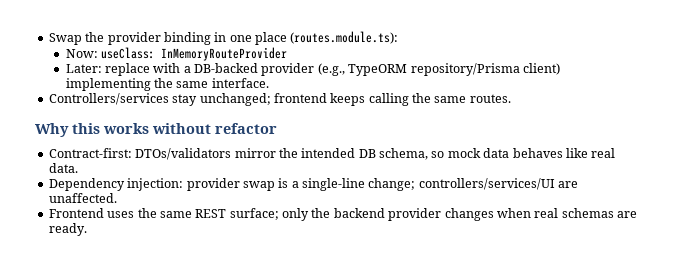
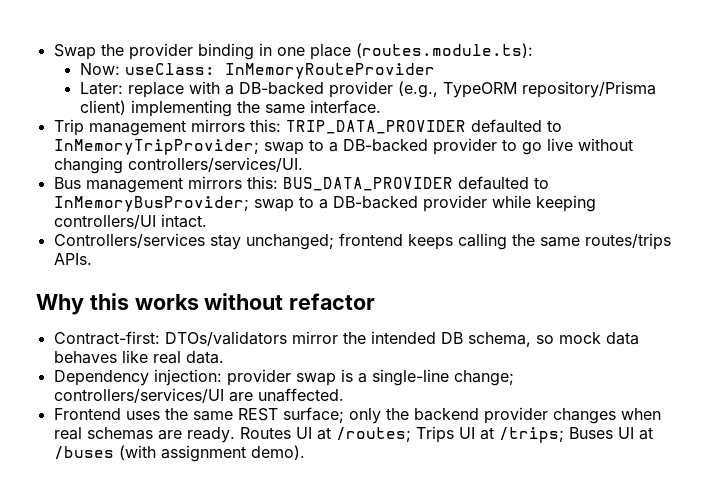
+ Trip management mirrors this: TRIP_DATA_PROVIDER defaulted to InMemoryTripProvider; swap to a DB-backed provider to go live without changing controllers/services/UI.
+ Bus management mirrors this: BUS_DATA_PROVIDER defaulted to InMemoryBusProvider; swap to a DB-backed provider while keeping controllers/UI intact.
- Controllers/services stay unchanged; frontend keeps calling the same routes.
+ Controllers/services stay unchanged; frontend keeps calling the same routes/trips APIs.
+ Routes UI at /routes; Trips UI at /trips; Buses UI at /buses (with assignment demo).

